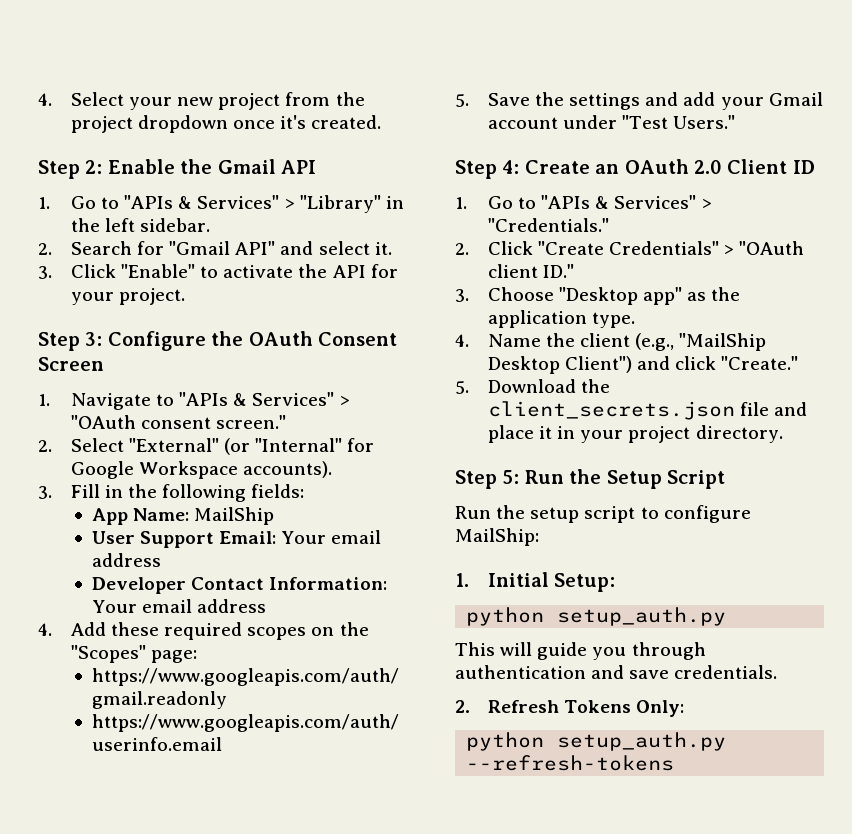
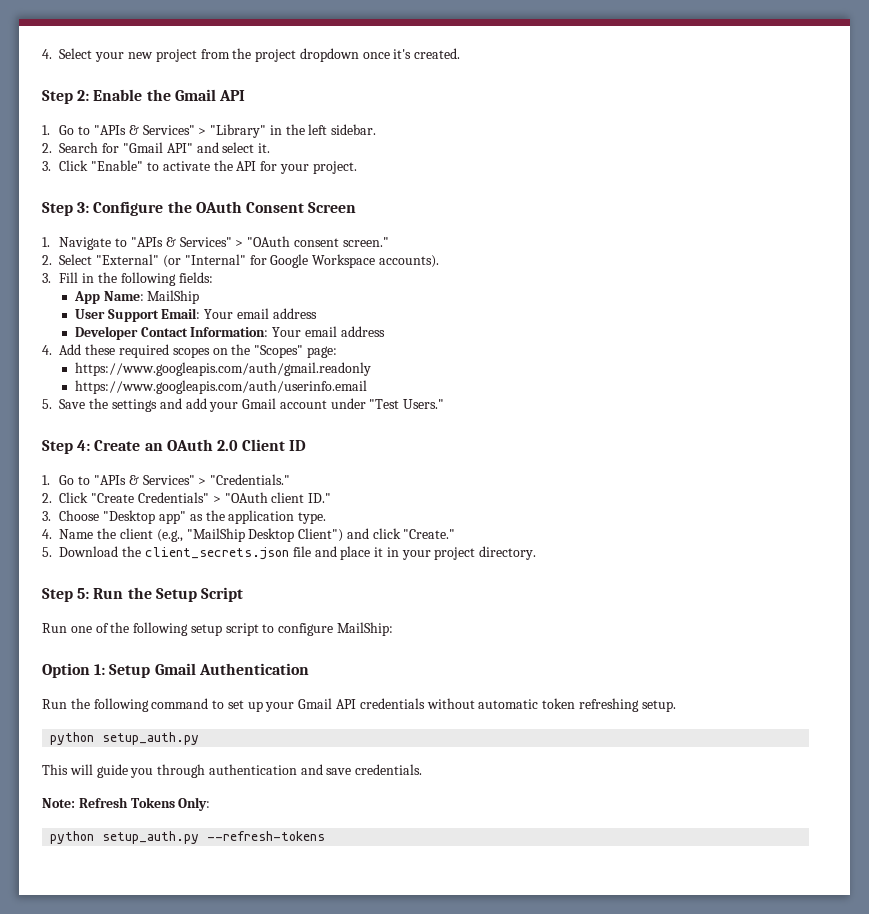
- Run the setup script to configure MailShip:
+ Run one of the following setup script to configure MailShip:
- 1. Initial Setup:
+ Option 1: Setup Gmail Authentication
+ Run the following command to set up your Gmail API credentials without automatic token refreshing setup.
- 2. Refresh Tokens Only:
+ Note: Refresh Tokens Only:

